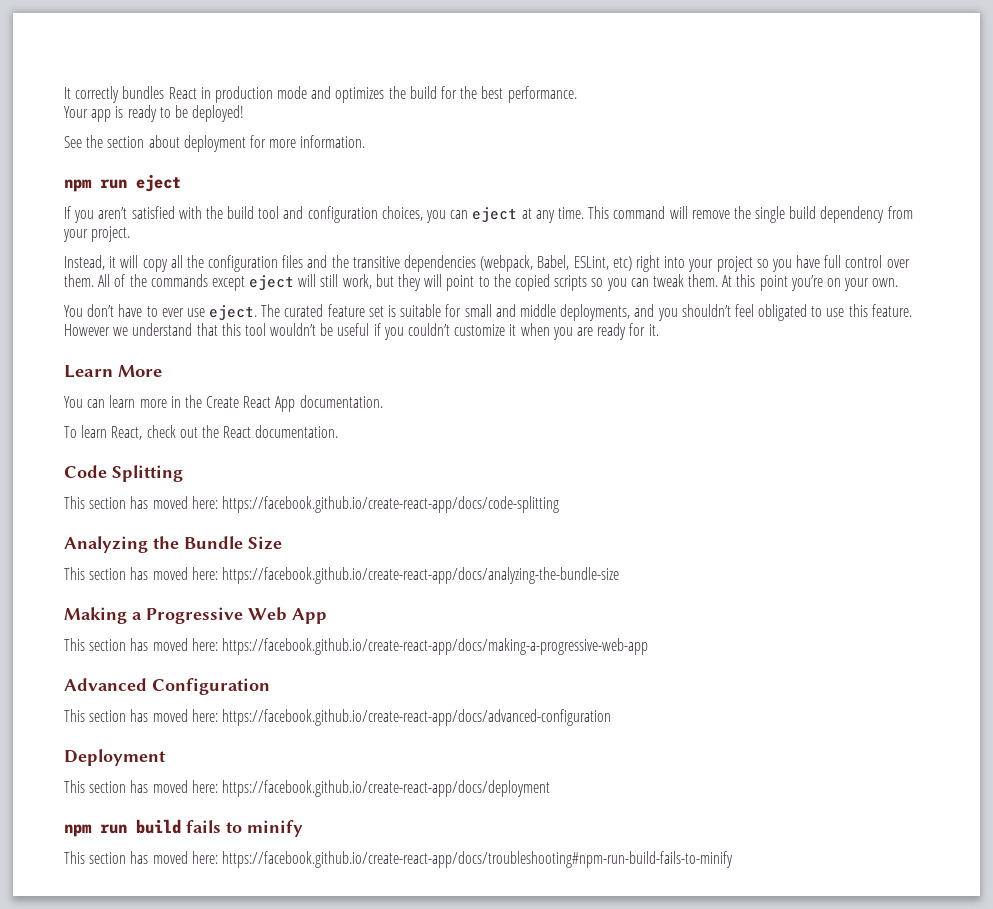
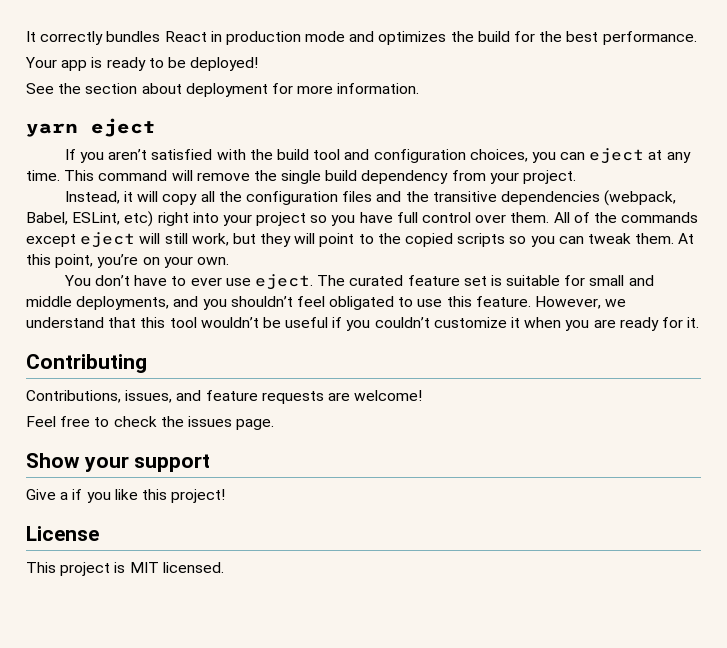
- npm run eject
+ yarn eject
- At this point you’re on your own.
+ At this point, you’re on your own.
- However we understand that this tool wouldn’t be useful if you couldn’t customize it when you are ready for it.
+ However, we understand that this tool wouldn’t be useful if you couldn’t customize it when you are ready for it.
- Learn More
- You can learn more in the Create React App documentation.
- To learn React, check out the React documentation.
- Code Splitting
- This section has moved here: https://facebook.github.io/create-react-app/docs/code-splitting
- Analyzing the Bundle Size
- This section has moved here: https://facebook.github.io/create-react-app/docs/analyzing-the-bundle-size
- Making a Progressive Web App
- This section has moved here: https://facebook.github.io/create-react-app/docs/making-a-progressive-web-app
- Advanced Configuration
- This section has moved here: https://facebook.github.io/create-react-app/docs/advanced-configuration
- Deployment
- This section has moved here: https://facebook.github.io/create-react-app/docs/deployment
- npm run build fails to minify
- This section has moved here: https://facebook.github.io/create-react-app/docs/troubleshooting#npm-run-build-fails-to-minify
+ Contributing
+ Contributions, issues, and feature requests are welcome!
+ Feel free to check the issues page.
+ Show your support
+ Give a if you like this project!
+ License
+ This project is MIT licensed.

